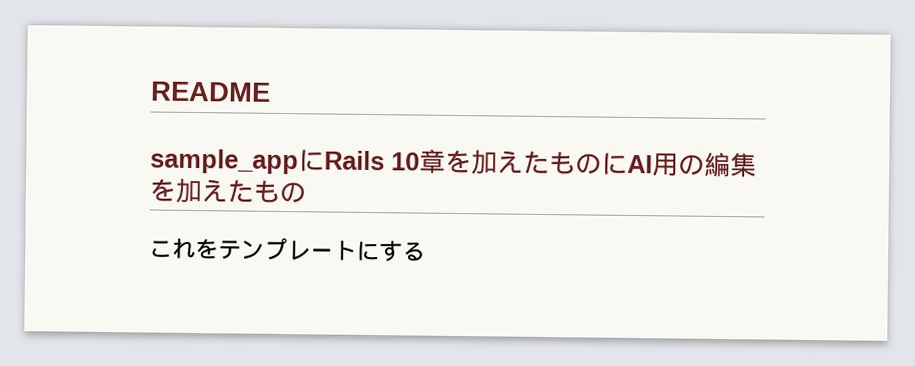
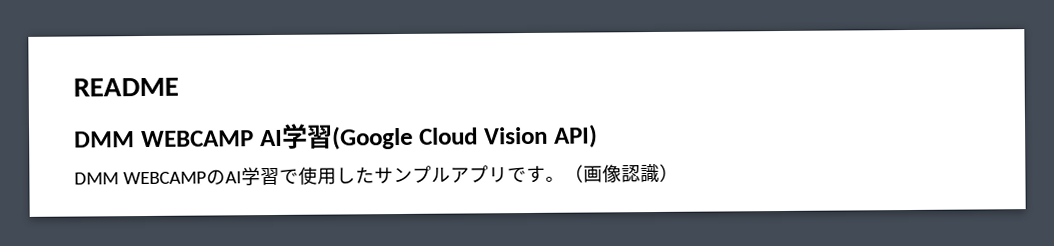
- sample_appにRails 10章を加えたものにAI用の編集を加えたもの
- これをテンプレートにする
+ DMM WEBCAMP AI学習(Google Cloud Vision API)
+ DMM WEBCAMPのAI学習で使用したサンプルアプリです。（画像認識）

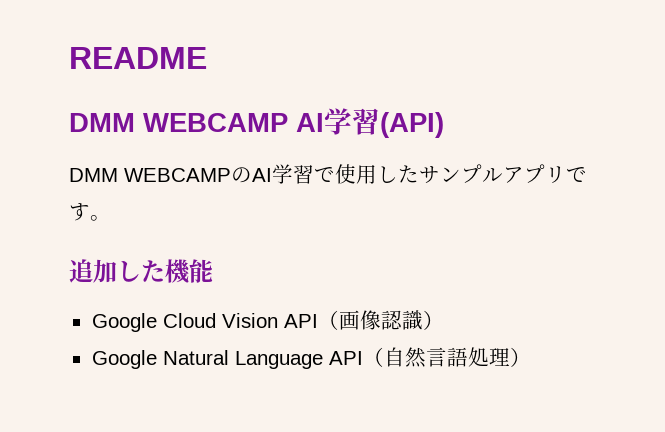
- DMM WEBCAMP AI学習(Google Cloud Vision API)
+ DMM WEBCAMP AI学習(API)
- DMM WEBCAMPのAI学習で使用したサンプルアプリです。（画像認識）
+ DMM WEBCAMPのAI学習で使用したサンプルアプリです。
+ 追加した機能
+ Google Cloud Vision API（画像認識）
+ Google Natural Language API（自然言語処理）

